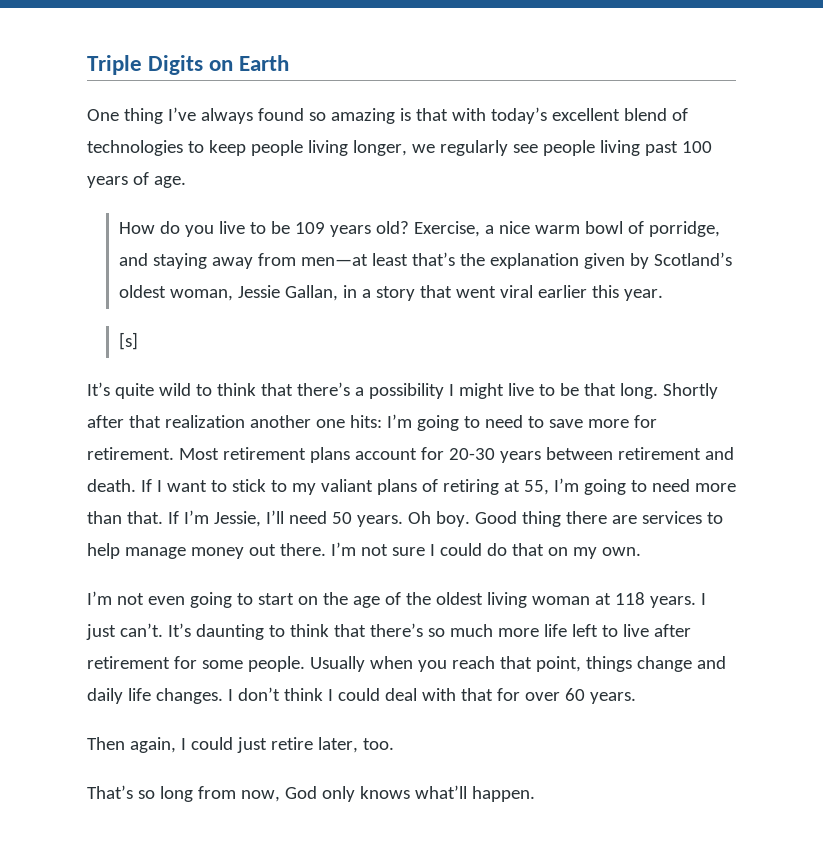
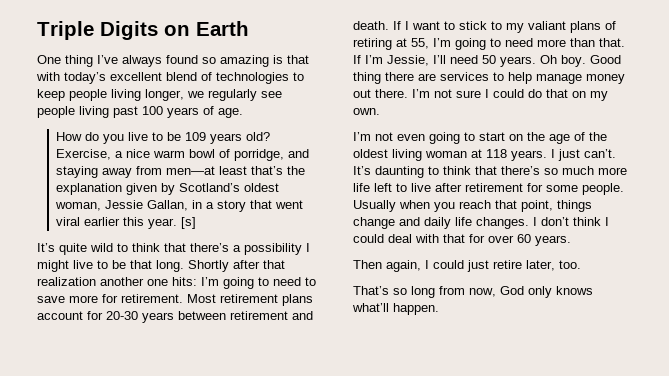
- Exercise, a nice warm bowl of porridge, and staying away from men—at least that’s the explanation given by Scotland’s oldest woman, Jessie Gallan, in a story that went viral earlier this year.
- [s]
+ Exercise, a nice warm bowl of porridge, and staying away from men—at least that’s the explanation given by Scotland’s oldest woman, Jessie Gallan, in a story that went viral earlier this year. [s]

